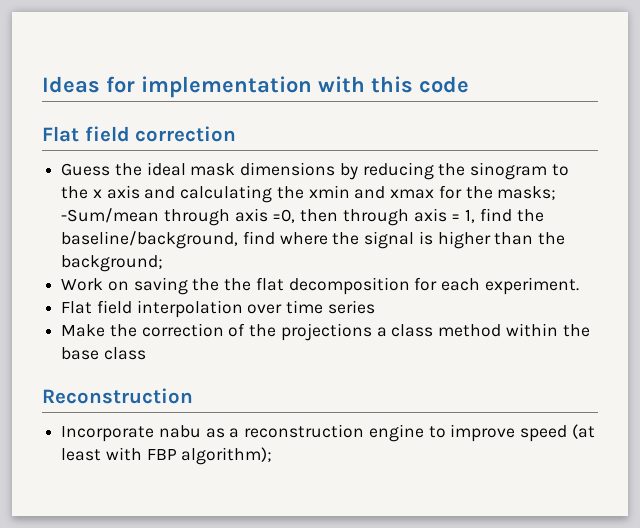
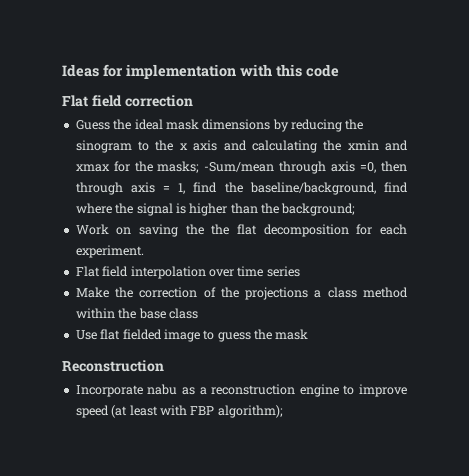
+ Use flat fielded image to guess the mask

